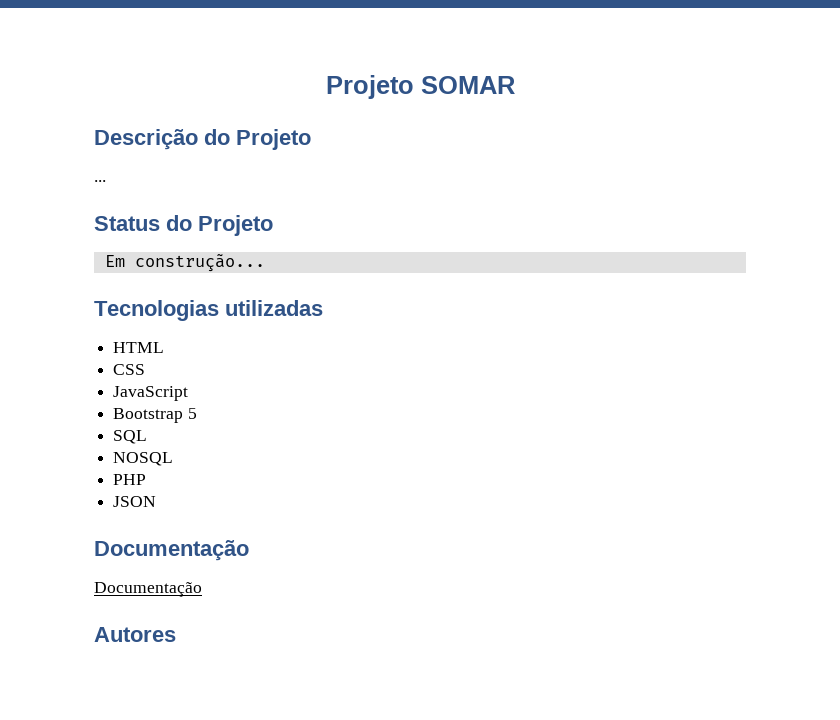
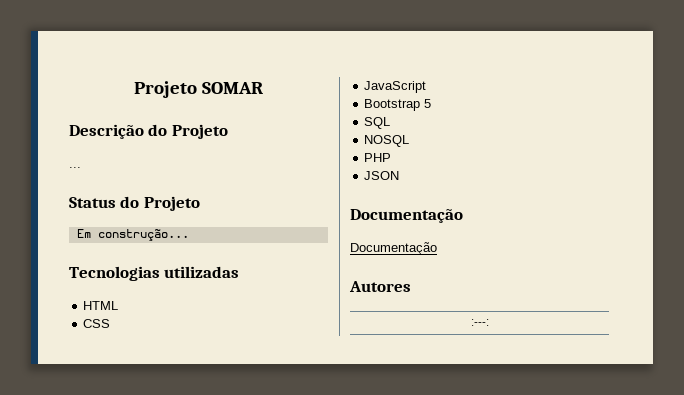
+ :---:

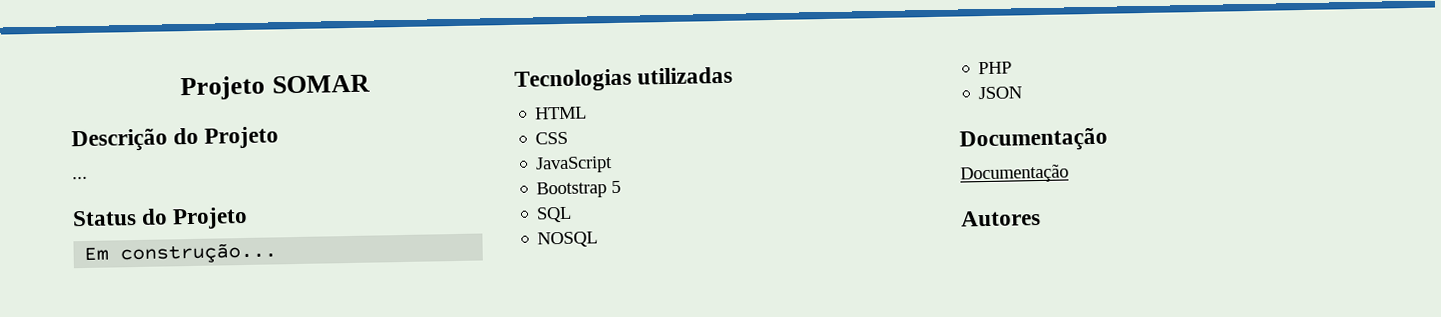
- :---:

